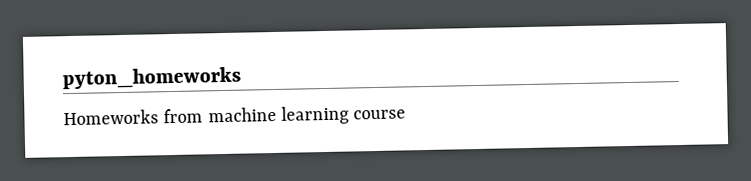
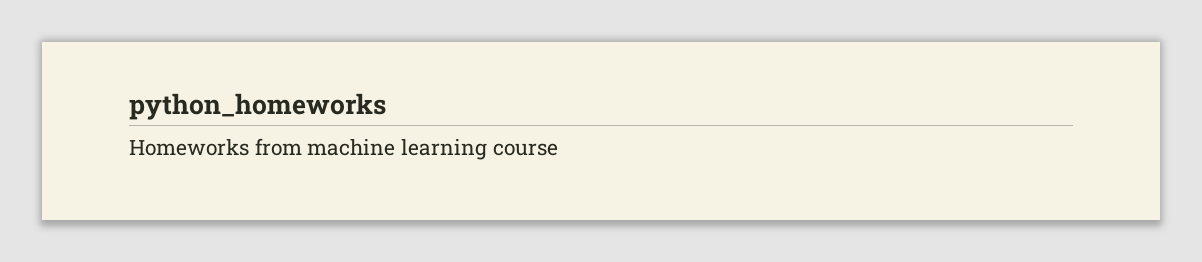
- pyton_homeworks
+ python_homeworks

